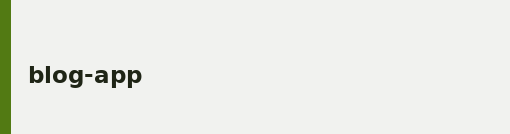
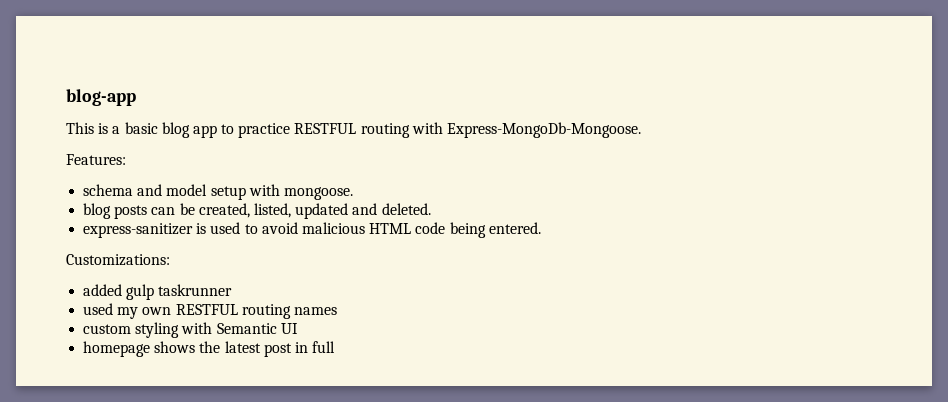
+ This is a basic blog app to practice RESTFUL routing with Express-MongoDb-Mongoose.
+ Features:
+ schema and model setup with mongoose.
+ blog posts can be created, listed, updated and deleted.
+ express-sanitizer is used to avoid malicious HTML code being entered.
+ Customizations:
+ added gulp taskrunner
+ used my own RESTFUL routing names
+ custom styling with Semantic UI
+ homepage shows the latest post in full

